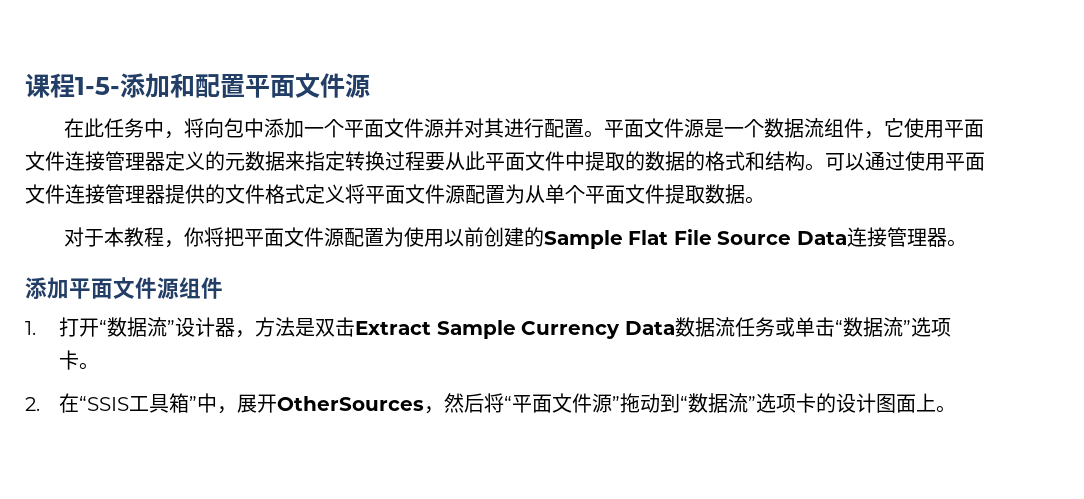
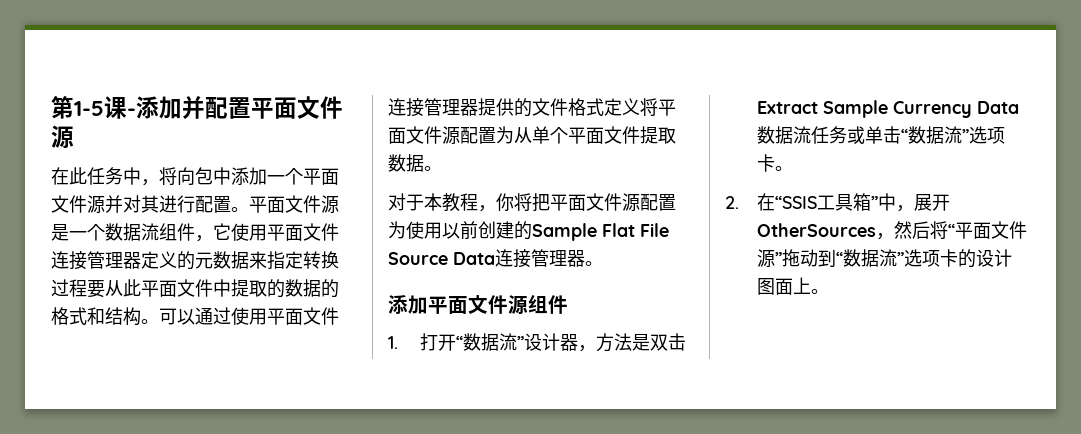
- 课程1-5-添加和配置平面文件源
+ 第1-5课-添加并配置平面文件源

